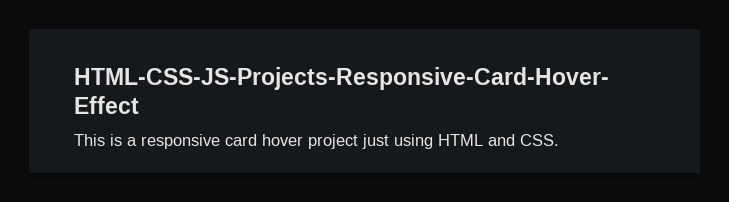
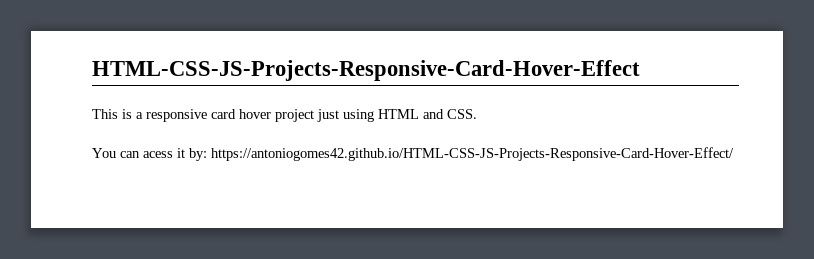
+ You can acess it by: https://antoniogomes42.github.io/HTML-CSS-JS-Projects-Responsive-Card-Hover-Effect/

